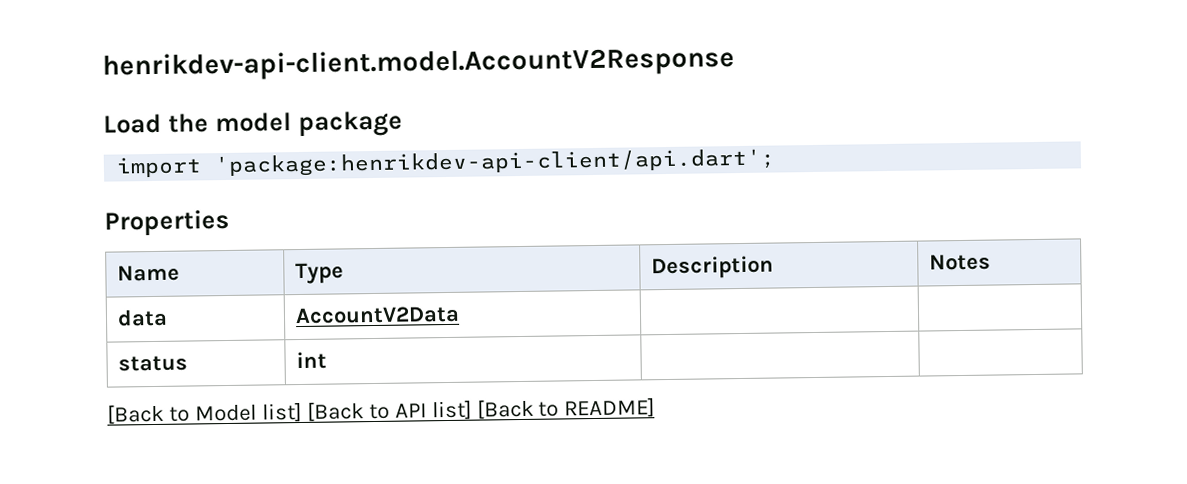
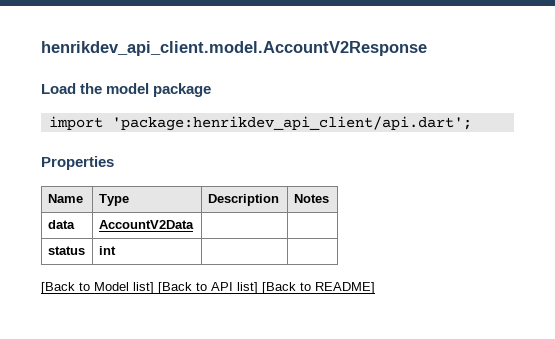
- henrikdev-api-client.model.AccountV2Response
+ henrikdev_api_client.model.AccountV2Response
- import 'package:henrikdev-api-client/api.dart';
+ import 'package:henrikdev_api_client/api.dart';

